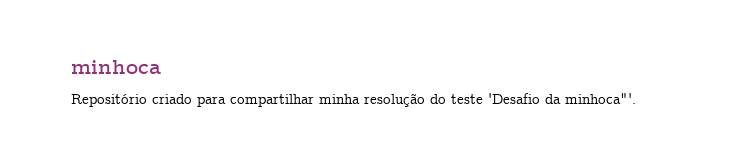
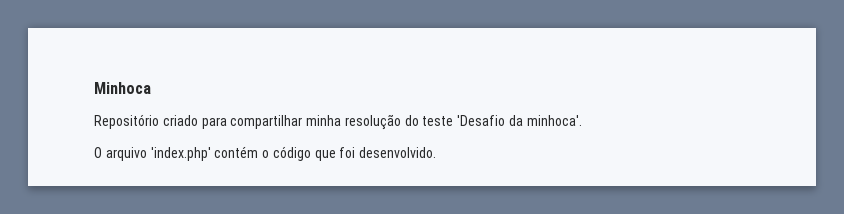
- minhoca
+ Minhoca
- Repositório criado para compartilhar minha resolução do teste 'Desafio da minhoca"'.
+ Repositório criado para compartilhar minha resolução do teste 'Desafio da minhoca'.
+ O arquivo 'index.php' contém o código que foi desenvolvido.

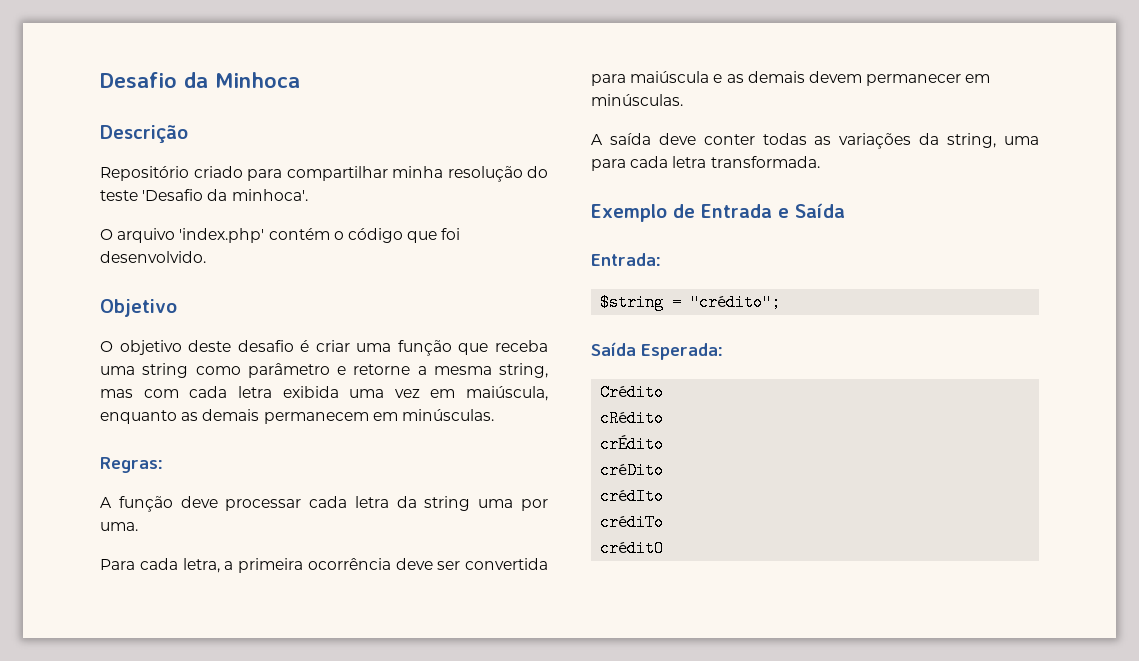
- Minhoca
+ Desafio da Minhoca
+ Descrição
+ Objetivo
+ O objetivo deste desafio é criar uma função que receba uma string como parâmetro e retorne a mesma string, mas com cada letra exibida uma vez em maiúscula, enquanto as demais permanecem em minúsculas.
+ Regras:
+ A função deve processar cada letra da string uma por uma.
+ Para cada letra, a primeira ocorrência deve ser convertida para maiúscula e as demais devem permanecer em minúsculas.
+ A saída deve conter todas as variações da string, uma para cada letra transformada.
+ Exemplo de Entrada e Saída
+ Entrada:
+ $string = "crédito";
+ Saída Esperada:
+ Crédito
+ cRédito
+ crÉdito
+ créDito
+ crédIto
+ crédiTo
+ créditO

